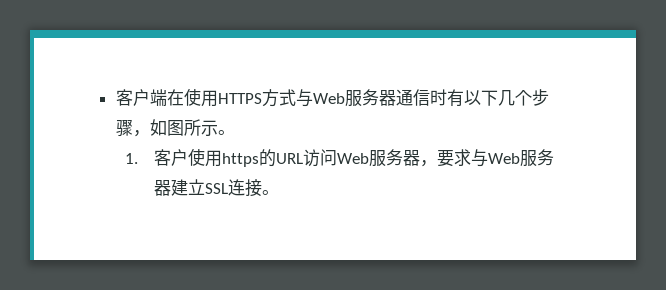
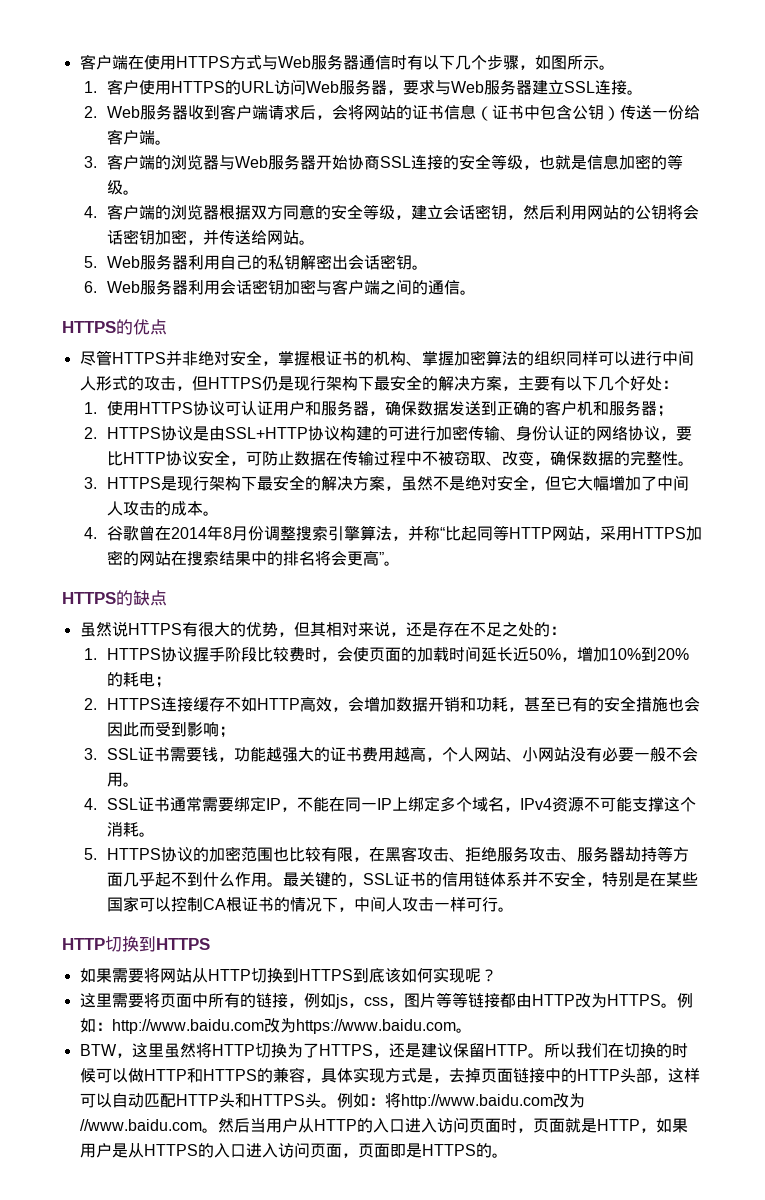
- 1.客户使用https的URL访问Web服务器，要求与Web服务器建立SSL连接。
+ 1.客户使用HTTPS的URL访问Web服务器，要求与Web服务器建立SSL连接。
+ 2. Web服务器收到客户端请求后，会将网站的证书信息（证书中包含公钥）传送一份给客户端。
+ 3.客户端的浏览器与Web服务器开始协商SSL连接的安全等级，也就是信息加密的等级。
+ 4.客户端的浏览器根据双方同意的安全等级，建立会话密钥，然后利用网站的公钥将会话密钥加密，并传送给网站。
+ 5. Web服务器利用自己的私钥解密出会话密钥。
+ 6. Web服务器利用会话密钥加密与客户端之间的通信。
+ HTTPS的优点
+ 尽管HTTPS并非绝对安全，掌握根证书的机构、掌握加密算法的组织同样可以进行中间人形式的攻击，但HTTPS仍是现行架构下最安全的解决方案，主要有以下几个好处：
+ 1.使用HTTPS协议可认证用户和服务器，确保数据发送到正确的客户机和服务器；
+ 2. HTTPS协议是由SSL+HTTP协议构建的可进行加密传输、身份认证的网络协议，要比HTTP协议安全，可防止数据在传输过程中不被窃取、改变，确保数据的完整性。
+ 3. HTTPS是现行架构下最安全的解决方案，虽然不是绝对安全，但它大幅增加了中间人攻击的成本。
+ 4.谷歌曾在2014年8月份调整搜索引擎算法，并称“比起同等HTTP网站，采用HTTPS加密的网站在搜索结果中的排名将会更高”。
+ HTTPS的缺点
+ 虽然说HTTPS有很大的优势，但其相对来说，还是存在不足之处的：
+ 1. HTTPS协议握手阶段比较费时，会使页面的加载时间延长近50%，增加10%到20%的耗电；
+ 2. HTTPS连接缓存不如HTTP高效，会增加数据开销和功耗，甚至已有的安全措施也会因此而受到影响；
+ 3. SSL证书需要钱，功能越强大的证书费用越高，个人网站、小网站没有必要一般不会用。
+ 4. SSL证书通常需要绑定IP，不能在同一IP上绑定多个域名，IPv4资源不可能支撑这个消耗。
+ 5. HTTPS协议的加密范围也比较有限，在黑客攻击、拒绝服务攻击、服务器劫持等方面几乎起不到什么作用。最关键的，SSL证书的信用链体系并不安全，特别是在某些国家可以控制CA根证书的情况下，中间人攻击一样可行。
+ HTTP切换到HTTPS
+ 如果需要将网站从HTTP切换到HTTPS到底该如何实现呢？
+ 这里需要将页面中所有的链接，例如js，css，图片等等链接都由HTTP改为HTTPS。例如：http://www.baidu.com改为https://www.baidu.com。
+ BTW，这里虽然将HTTP切换为了HTTPS，还是建议保留HTTP。所以我们在切换的时候可以做HTTP和HTTPS的兼容，具体实现方式是，去掉页面链接中的HTTP头部，这样可以自动匹配HTTP头和HTTPS头。例如：将http://www.baidu.com改为//www.baidu.com。然后当用户从HTTP的入口进入访问页面时，页面就是HTTP，如果用户是从HTTPS的入口进入访问页面，页面即是HTTPS的。

